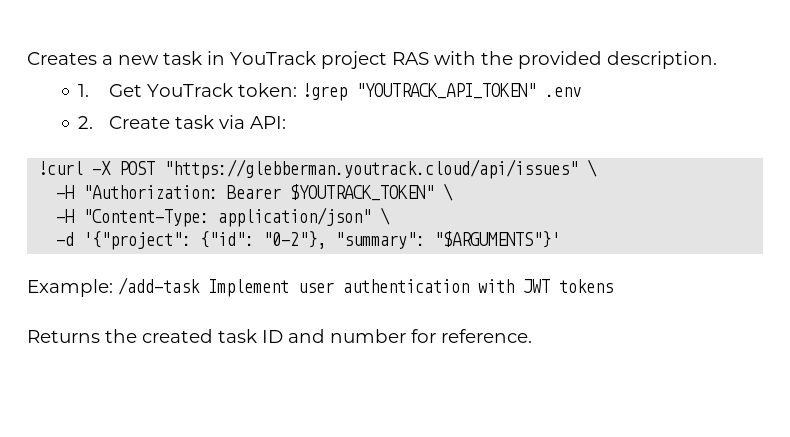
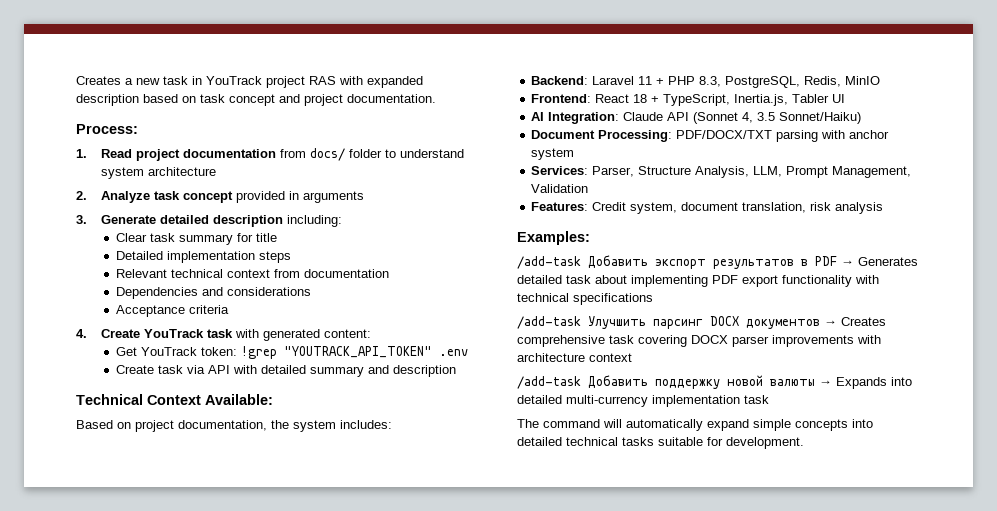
- Creates a new task in YouTrack project RAS with the provided description.
- 1. Get YouTrack token: !grep "YOUTRACK_API_TOKEN" .env
+ Creates a new task in YouTrack project RAS with expanded description based on task concept and project documentation.
+ Process:
+ 1. Read project documentation from docs/ folder to understand system architecture
+ 2. Analyze task concept provided in arguments
+ 3. Generate detailed description including:
+ Clear task summary for title
+ Detailed implementation steps
+ Relevant technical context from documentation
+ Dependencies and considerations
+ Acceptance criteria
+ 4. Create YouTrack task with generated content:
+ Get YouTrack token: !grep "YOUTRACK_API_TOKEN" .env
- 2. Create task via API:
- !curl -X POST "https://glebberman.youtrack.cloud/api/issues" \
- -H "Authorization: Bearer $YOUTRACK_TOKEN" \
- -H "Content-Type: application/json" \
- -d '{"project": {"id": "0-2"}, "summary": "$ARGUMENTS"}'
- Example: /add-task Implement user authentication with JWT tokens
- Returns the created task ID and number for reference.
+ Create task via API with detailed summary and description
+ Technical Context Available:
+ Based on project documentation, the system includes:
+ Backend: Laravel 11 + PHP 8.3, PostgreSQL, Redis, MinIO
+ Frontend: React 18 + TypeScript, Inertia.js, Tabler UI
+ AI Integration: Claude API (Sonnet 4, 3.5 Sonnet/Haiku)
+ Document Processing: PDF/DOCX/TXT parsing with anchor system
+ Services: Parser, Structure Analysis, LLM, Prompt Management, Validation
+ Features: Credit system, document translation, risk analysis
+ Examples:
+ /add-task Добавить экспорт результатов в PDF → Generates detailed task about implementing PDF export functionality with technical specifications
+ /add-task Улучшить парсинг DOCX документов → Creates comprehensive task covering DOCX parser improvements with architecture context
+ /add-task Добавить поддержку новой валюты → Expands into detailed multi-currency implementation task
+ The command will automatically expand simple concepts into detailed technical tasks suitable for development.

